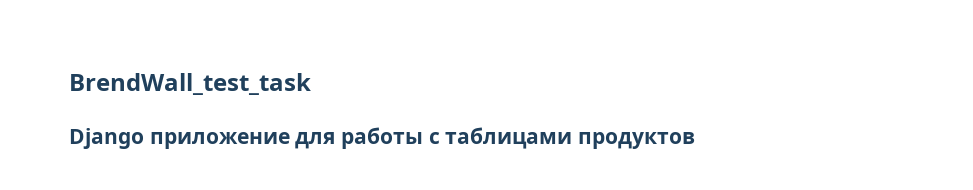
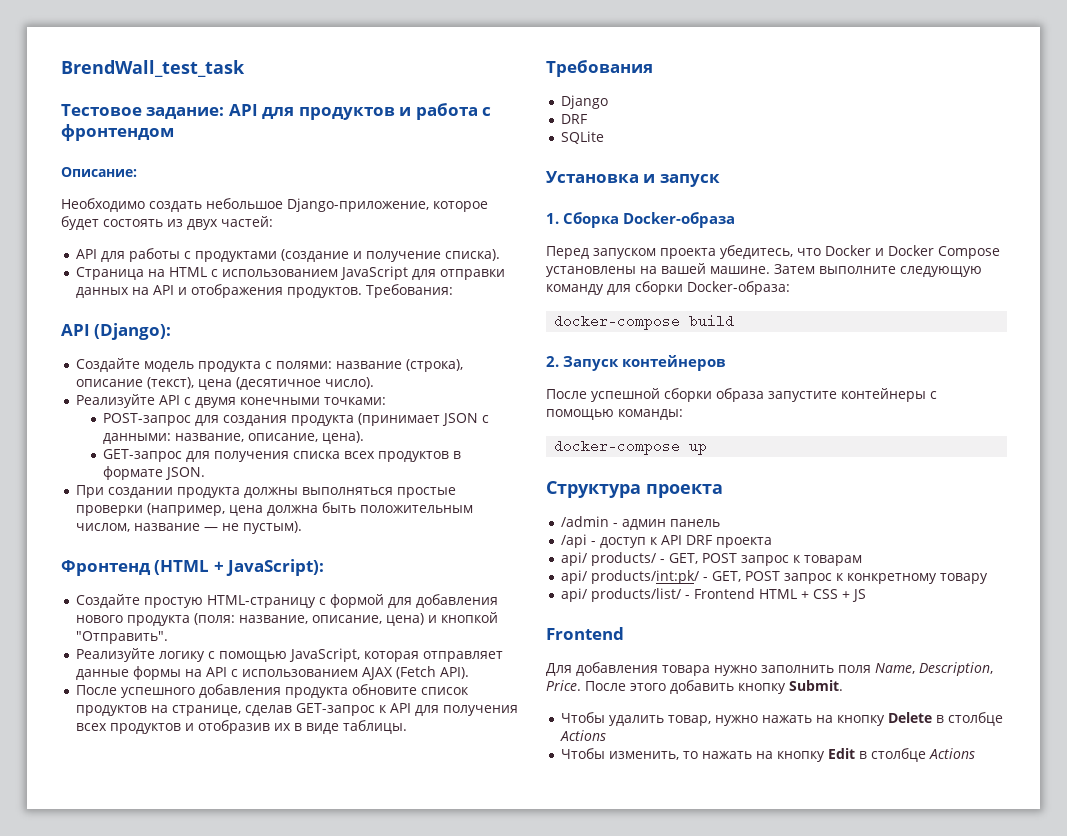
- Django приложение для работы с таблицами продуктов
+ Тестовое задание: API для продуктов и работа с фронтендом
+ Описание:
+ Необходимо создать небольшое Django-приложение, которое будет состоять из двух частей:
+ API для работы с продуктами (создание и получение списка).
+ Страница на HTML с использованием JavaScript для отправки данных на API и отображения продуктов. Требования:
+ API (Django):
+ Создайте модель продукта с полями: название (строка), описание (текст), цена (десятичное число).
+ Реализуйте API с двумя конечными точками:
+ POST-запрос для создания продукта (принимает JSON с данными: название, описание, цена).
+ GET-запрос для получения списка всех продуктов в формате JSON.
+ При создании продукта должны выполняться простые проверки (например, цена должна быть положительным числом, название — не пустым).
+ Фронтенд (HTML + JavaScript):
+ Создайте простую HTML-страницу с формой для добавления нового продукта (поля: название, описание, цена) и кнопкой "Отправить".
+ Реализуйте логику с помощью JavaScript, которая отправляет данные формы на API с использованием AJAX (Fetch API).
+ После успешного добавления продукта обновите список продуктов на странице, сделав GET-запрос к API для получения всех продуктов и отобразив их в виде таблицы.
+ Требования
+ Django
+ DRF
+ SQLite
+ Установка и запуск
+ 1. Сборка Docker-образа
+ Перед запуском проекта убедитесь, что Docker и Docker Compose установлены на вашей машине. Затем выполните следующую команду для сборки Docker-образа:
+ docker-compose build
+ 2. Запуск контейнеров
+ После успешной сборки образа запустите контейнеры с помощью команды:
+ docker-compose up
+ Структура проекта
+ /admin - админ панель
+ /api - доступ к API DRF проекта
+ api/ products/ - GET, POST запрос к товарам
+ api/ products/int:pk/ - GET, POST запрос к конкретному товару
+ api/ products/list/ - Frontend HTML + CSS + JS
+ Frontend
+ Для добавления товара нужно заполнить поля Name, Description, Price. После этого добавить кнопку Submit.
+ Чтобы удалить товар, нужно нажать на кнопку Delete в столбце Actions
+ Чтобы изменить, то нажать на кнопку Edit в столбце Actions

